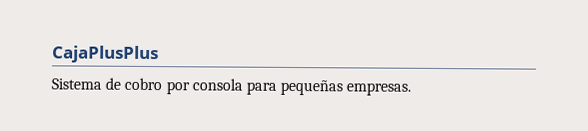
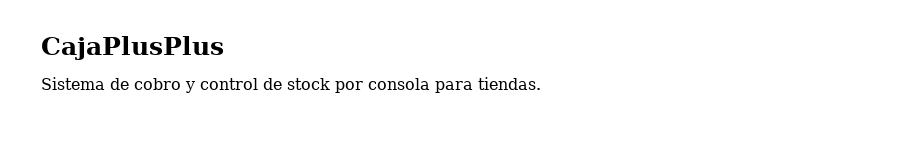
- Sistema de cobro por consola para pequeñas empresas.
+ Sistema de cobro y control de stock por consola para tiendas.

